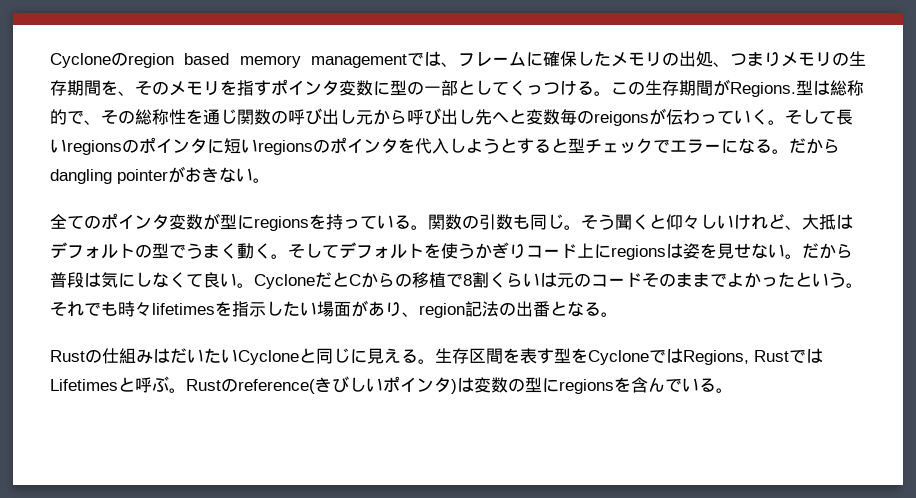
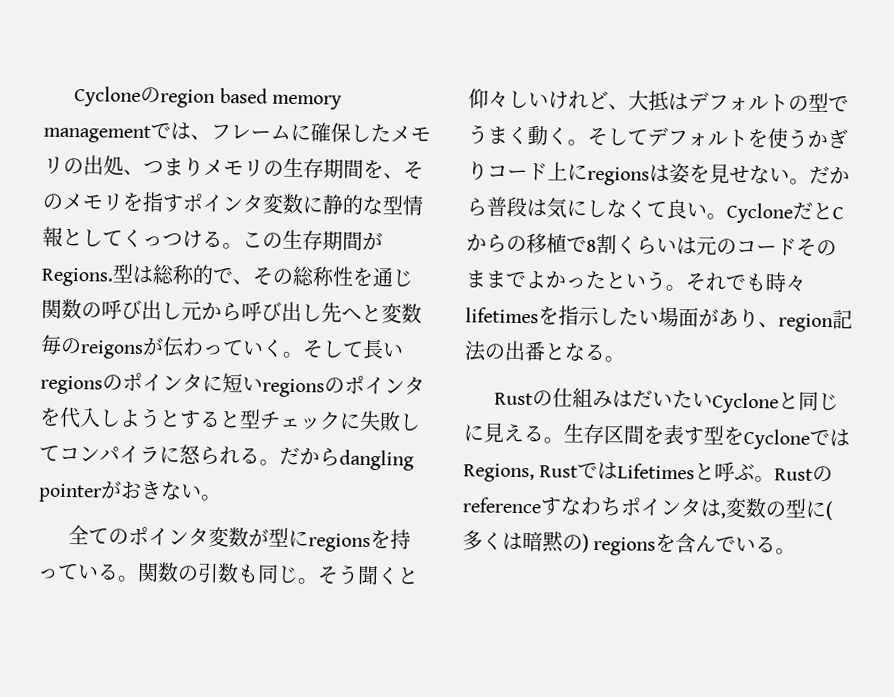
- Cycloneのregion based memory managementでは、フレームに確保したメモリの出処、つまりメモリの生存期間を、そのメモリを指すポインタ変数に型の一部としてくっつける。
+ Cycloneのregion based memory managementでは、フレームに確保したメモリの出処、つまりメモリの生存期間を、そのメモリを指すポインタ変数に静的な型情報としてくっつける。
- そして長いregionsのポインタに短いregionsのポインタを代入しようとすると型チェックでエラーになる。
+ そして長いregionsのポインタに短いregionsのポインタを代入しようとすると型チェックに失敗してコンパイラに怒られる。
- Rustのreference(きびしいポインタ)は変数の型にregionsを含んでいる。
+ Rustのreferenceすなわちポインタは,変数の型に(多くは暗黙の) regionsを含んでいる。

